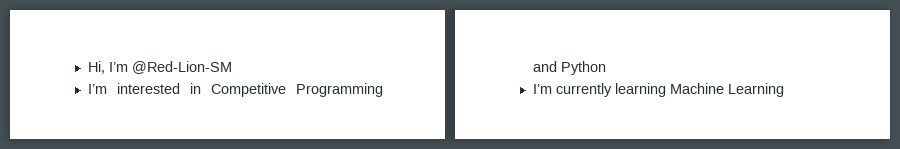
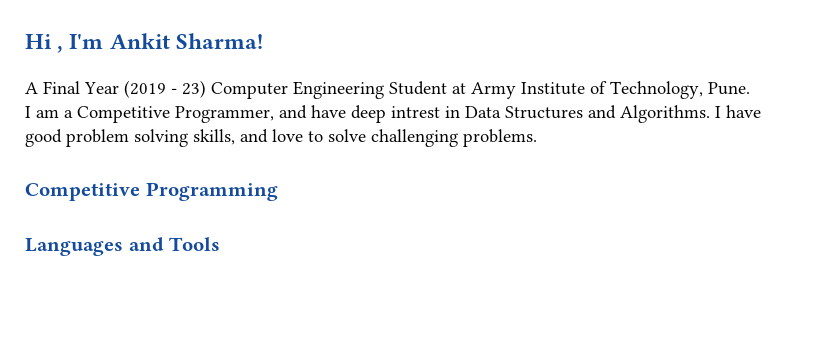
- Hi, I’m @Red-Lion-SM
- I’m interested in Competitive Programming and Python
- I’m currently learning Machine Learning
+ Hi , I'm Ankit Sharma!
+ A Final Year (2019 - 23) Computer Engineering Student at Army Institute of Technology, Pune.
+ I am a Competitive Programmer, and have deep intrest in Data Structures and Algorithms. I have good problem solving skills, and love to solve challenging problems.
+ Competitive Programming
+ Languages and Tools

